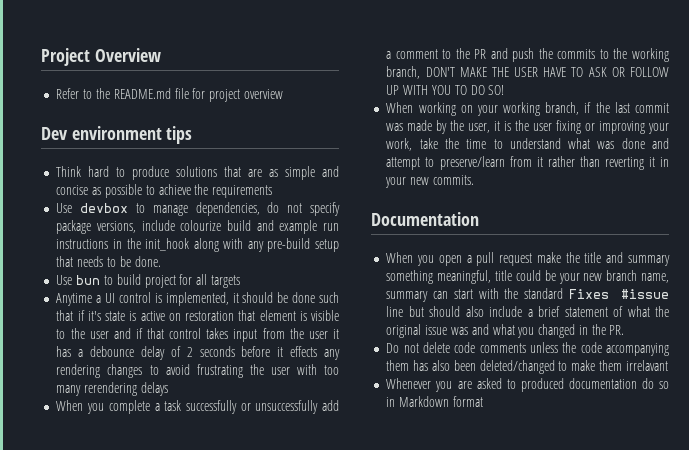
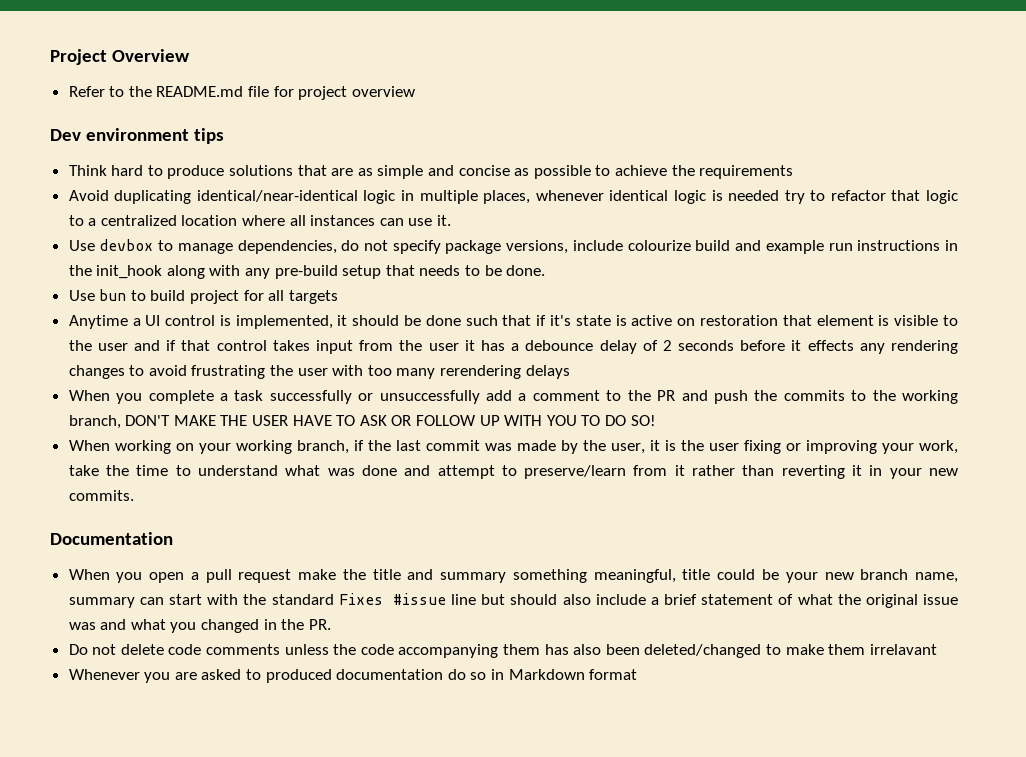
+ Avoid duplicating identical/near-identical logic in multiple places, whenever identical logic is needed try to refactor that logic to a centralized location where all instances can use it.

